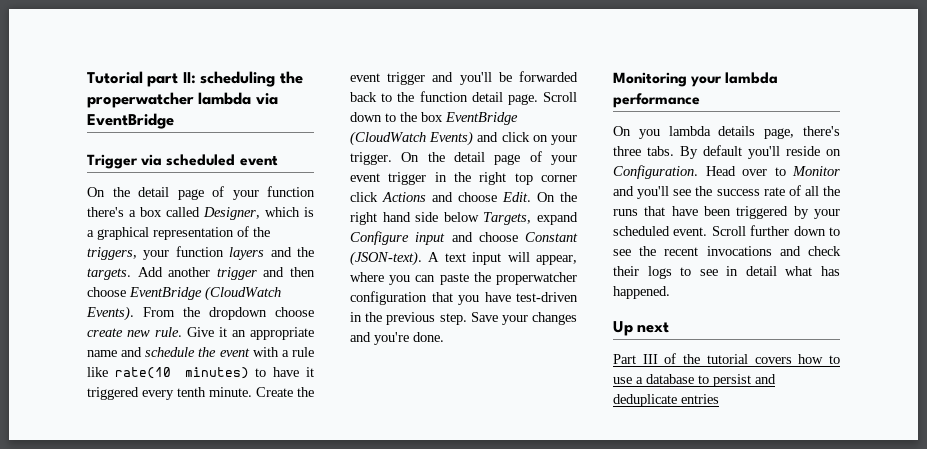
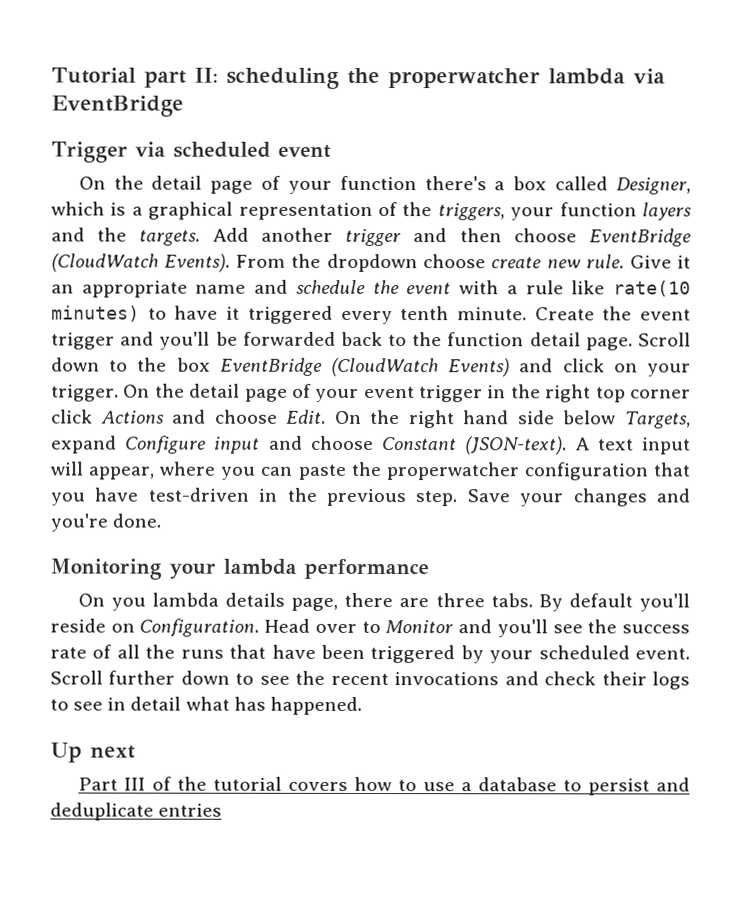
- On you lambda details page, there's three tabs.
+ On you lambda details page, there are three tabs.

